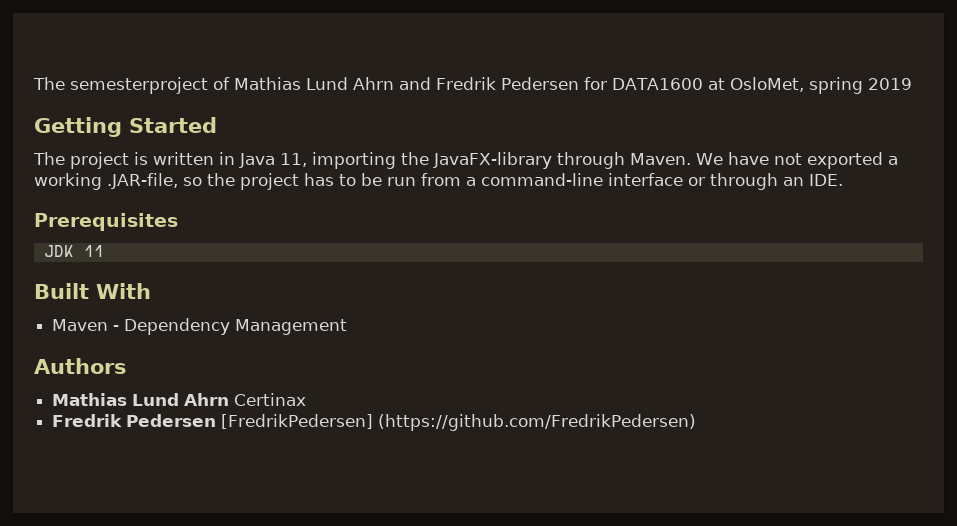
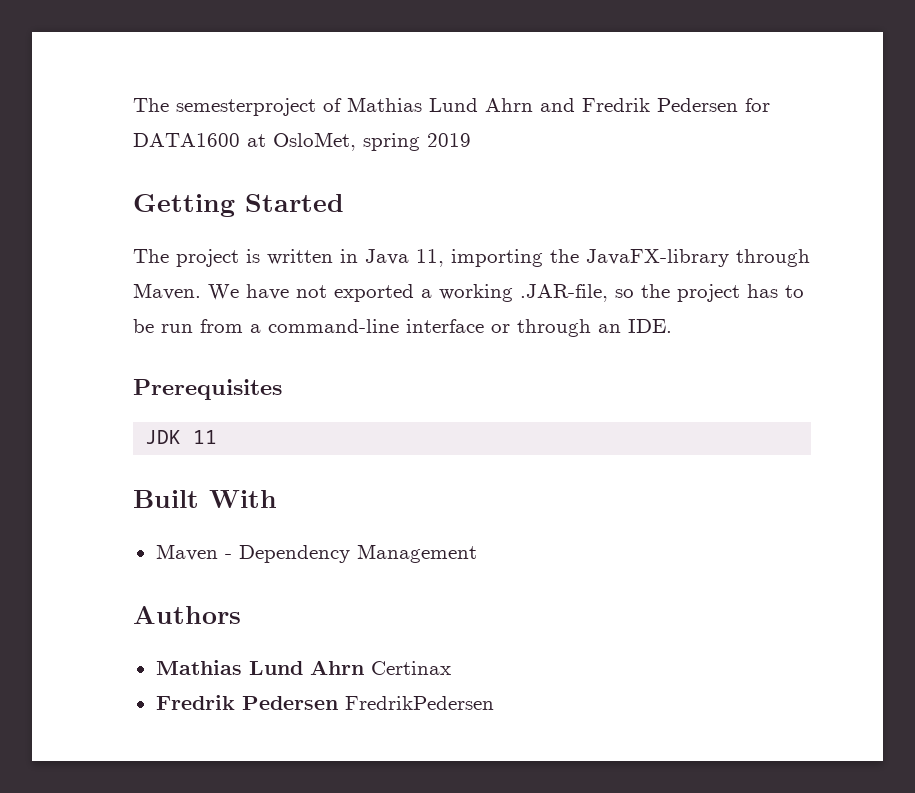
- Fredrik Pedersen [FredrikPedersen] (https://github.com/FredrikPedersen)
+ Fredrik Pedersen FredrikPedersen

